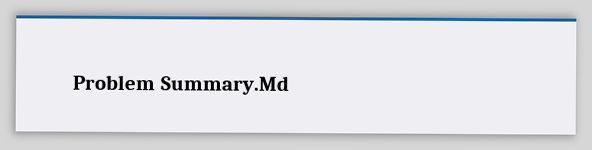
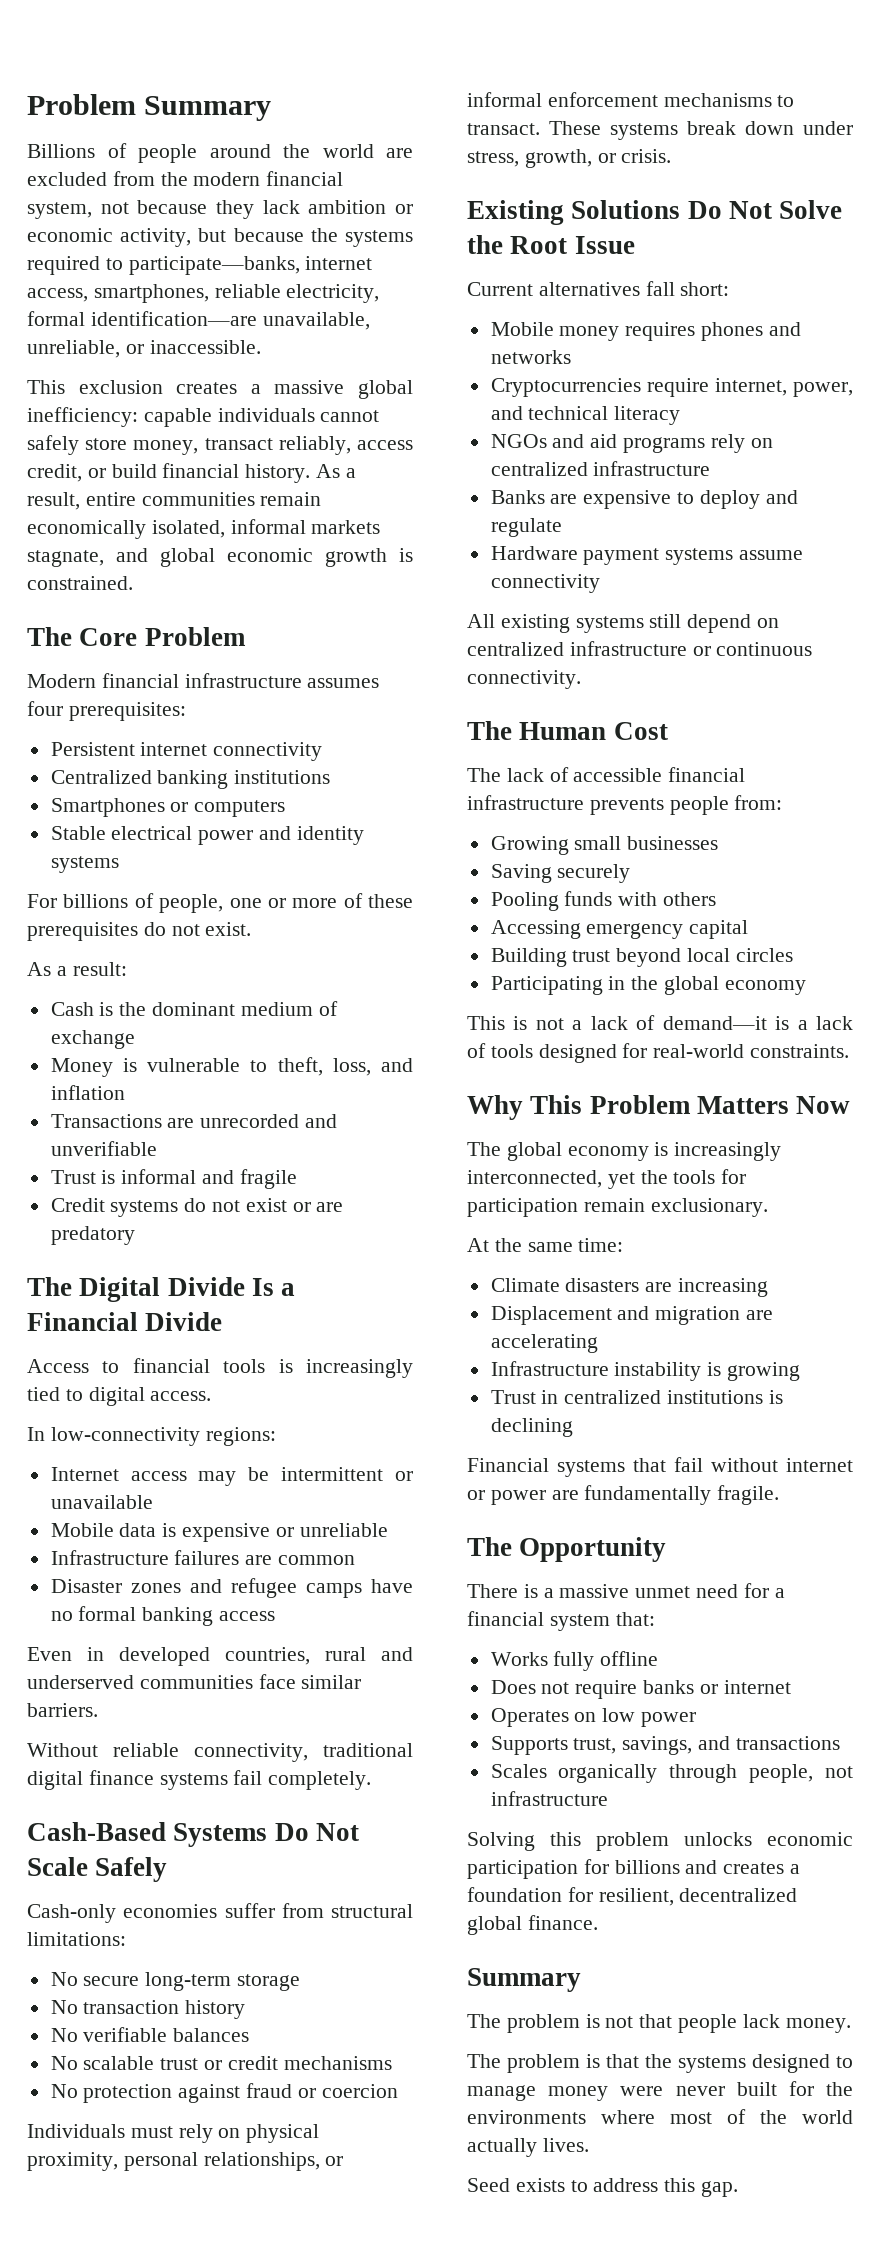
- Problem Summary.Md
+ Problem Summary
+ Billions of people around the world are excluded from the modern financial system, not because they lack ambition or economic activity, but because the systems required to participate—banks, internet access, smartphones, reliable electricity, formal identification—are unavailable, unreliable, or inaccessible.
+ This exclusion creates a massive global inefficiency: capable individuals cannot safely store money, transact reliably, access credit, or build financial history. As a result, entire communities remain economically isolated, informal markets stagnate, and global economic growth is constrained.
+ The Core Problem
+ Modern financial infrastructure assumes four prerequisites:
+ Persistent internet connectivity
+ Centralized banking institutions
+ Smartphones or computers
+ Stable electrical power and identity systems
+ For billions of people, one or more of these prerequisites do not exist.
+ As a result:
+ Cash is the dominant medium of exchange
+ Money is vulnerable to theft, loss, and inflation
+ Transactions are unrecorded and unverifiable
+ Trust is informal and fragile
+ Credit systems do not exist or are predatory
+ The Digital Divide Is a Financial Divide
+ Access to financial tools is increasingly tied to digital access.
+ In low-connectivity regions:
+ Internet access may be intermittent or unavailable
+ Mobile data is expensive or unreliable
+ Infrastructure failures are common
+ Disaster zones and refugee camps have no formal banking access
+ Even in developed countries, rural and underserved communities face similar barriers.
+ Without reliable connectivity, traditional digital finance systems fail completely.
+ Cash-Based Systems Do Not Scale Safely
+ Cash-only economies suffer from structural limitations:
+ No secure long-term storage
+ No transaction history
+ No verifiable balances
+ No scalable trust or credit mechanisms
+ No protection against fraud or coercion
+ Individuals must rely on physical proximity, personal relationships, or informal enforcement mechanisms to transact. These systems break down under stress, growth, or crisis.
+ Existing Solutions Do Not Solve the Root Issue
+ Current alternatives fall short:
+ Mobile money requires phones and networks
+ Cryptocurrencies require internet, power, and technical literacy
+ NGOs and aid programs rely on centralized infrastructure
+ Banks are expensive to deploy and regulate
+ Hardware payment systems assume connectivity
+ All existing systems still depend on centralized infrastructure or continuous connectivity.
+ The Human Cost
+ The lack of accessible financial infrastructure prevents people from:
+ Growing small businesses
+ Saving securely
+ Pooling funds with others
+ Accessing emergency capital
+ Building trust beyond local circles
+ Participating in the global economy
+ This is not a lack of demand—it is a lack of tools designed for real-world constraints.
+ Why This Problem Matters Now
+ The global economy is increasingly interconnected, yet the tools for participation remain exclusionary.
+ At the same time:
+ Climate disasters are increasing
+ Displacement and migration are accelerating
+ Infrastructure instability is growing
+ Trust in centralized institutions is declining
+ Financial systems that fail without internet or power are fundamentally fragile.
+ The Opportunity
+ There is a massive unmet need for a financial system that:
+ Works fully offline
+ Does not require banks or internet
+ Operates on low power
+ Supports trust, savings, and transactions
+ Scales organically through people, not infrastructure
+ Solving this problem unlocks economic participation for billions and creates a foundation for resilient, decentralized global finance.
+ Summary
+ The problem is not that people lack money.
+ The problem is that the systems designed to manage money were never built for the environments where most of the world actually lives.
+ Seed exists to address this gap.

